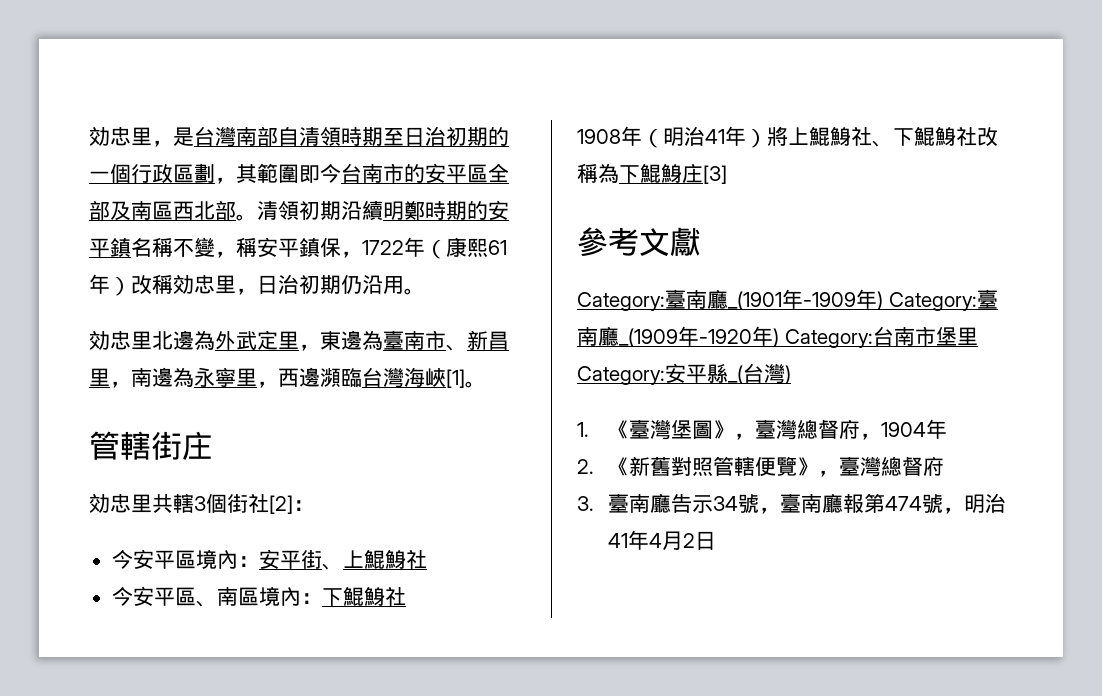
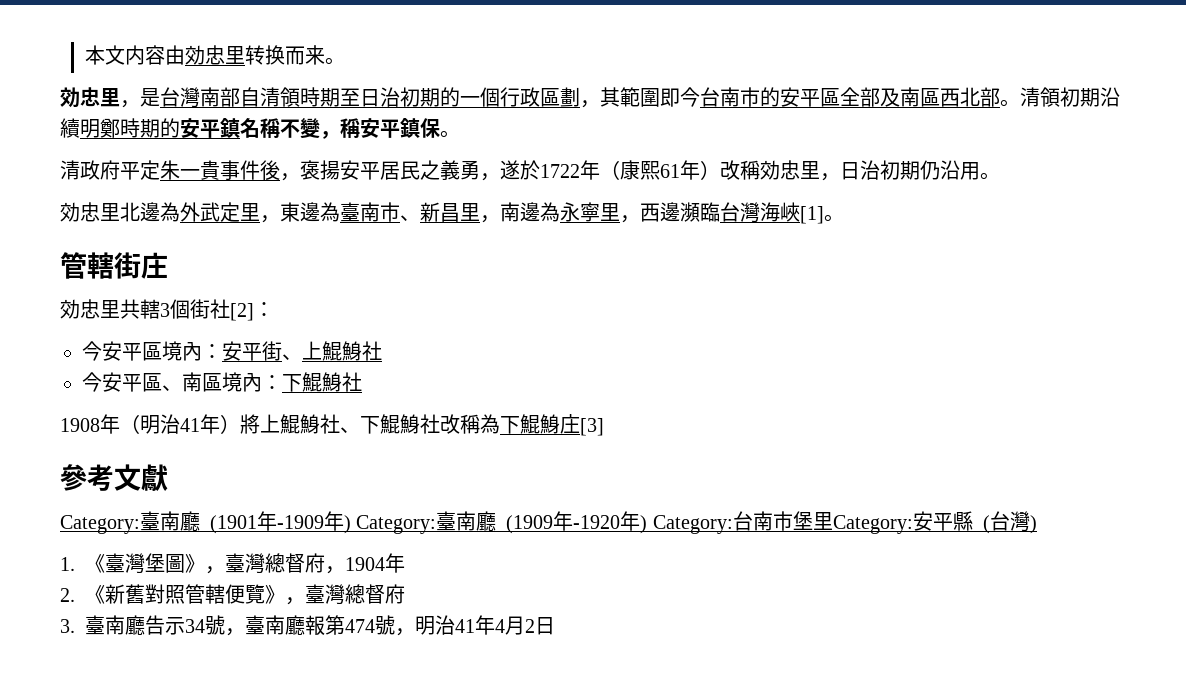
+ 本文内容由効忠里转换而来。
- 清領初期沿續明鄭時期的安平鎮名稱不變，稱安平鎮保，1722年（康熙61年）改稱効忠里，日治初期仍沿用。
+ 清領初期沿續明鄭時期的安平鎮名稱不變，稱安平鎮保。
+ 清政府平定朱一貴事件後，褒揚安平居民之義勇，遂於1722年（康熙61年）改稱効忠里，日治初期仍沿用。

